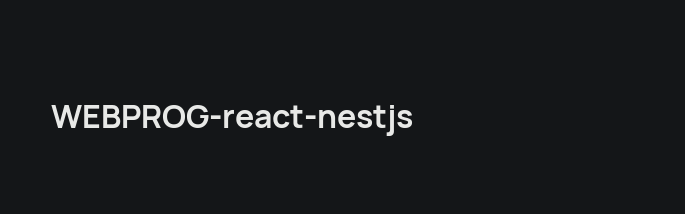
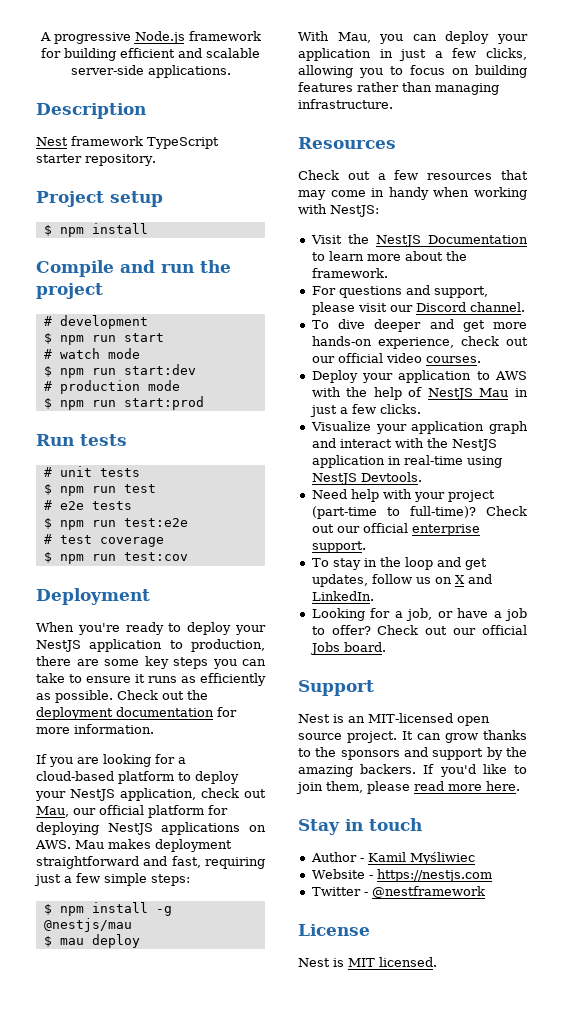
- WEBPROG-react-nestjs
+ A progressive Node.js framework for building efficient and scalable server-side applications.
+ Description
+ Nest framework TypeScript starter repository.
+ Project setup
+ $ npm install
+ Compile and run the project
+ # development
+ $ npm run start
+ # watch mode
+ $ npm run start:dev
+ # production mode
+ $ npm run start:prod
+ Run tests
+ # unit tests
+ $ npm run test
+ # e2e tests
+ $ npm run test:e2e
+ # test coverage
+ $ npm run test:cov
+ Deployment
+ When you're ready to deploy your NestJS application to production, there are some key steps you can take to ensure it runs as efficiently as possible. Check out the deployment documentation for more information.
+ If you are looking for a cloud-based platform to deploy your NestJS application, check out Mau, our official platform for deploying NestJS applications on AWS. Mau makes deployment straightforward and fast, requiring just a few simple steps:
+ $ npm install -g @nestjs/mau
+ $ mau deploy
+ With Mau, you can deploy your application in just a few clicks, allowing you to focus on building features rather than managing infrastructure.
+ Resources
+ Check out a few resources that may come in handy when working with NestJS:
+ Visit the NestJS Documentation to learn more about the framework.
+ For questions and support, please visit our Discord channel.
+ To dive deeper and get more hands-on experience, check out our official video courses.
+ Deploy your application to AWS with the help of NestJS Mau in just a few clicks.
+ Visualize your application graph and interact with the NestJS application in real-time using NestJS Devtools.
+ Need help with your project (part-time to full-time)? Check out our official enterprise support.
+ To stay in the loop and get updates, follow us on X and LinkedIn.
+ Looking for a job, or have a job to offer? Check out our official Jobs board.
+ Support
+ Nest is an MIT-licensed open source project. It can grow thanks to the sponsors and support by the amazing backers. If you'd like to join them, please read more here.
+ Stay in touch
+ Author - Kamil Myśliwiec
+ Website - https://nestjs.com
+ Twitter - @nestframework
+ License
+ Nest is MIT licensed.

